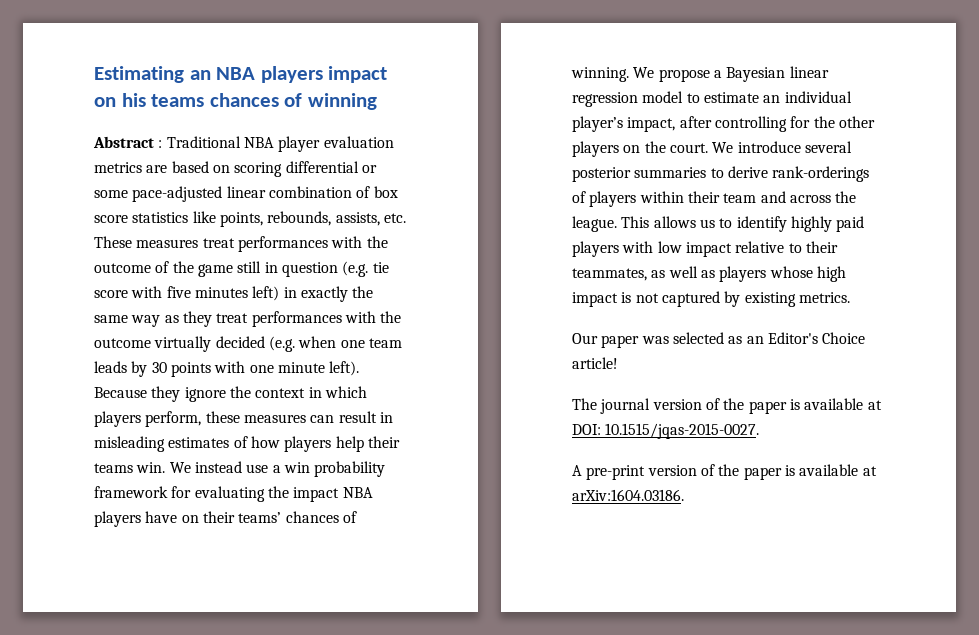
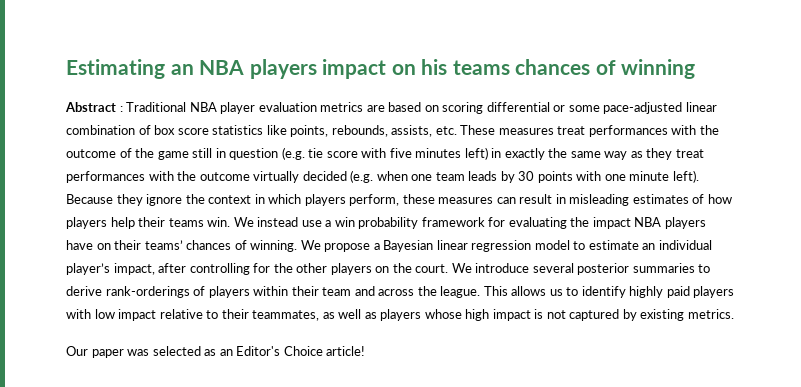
- The journal version of the paper is available at DOI: 10.1515/jqas-2015-0027.
- A pre-print version of the paper is available at arXiv:1604.03186.

